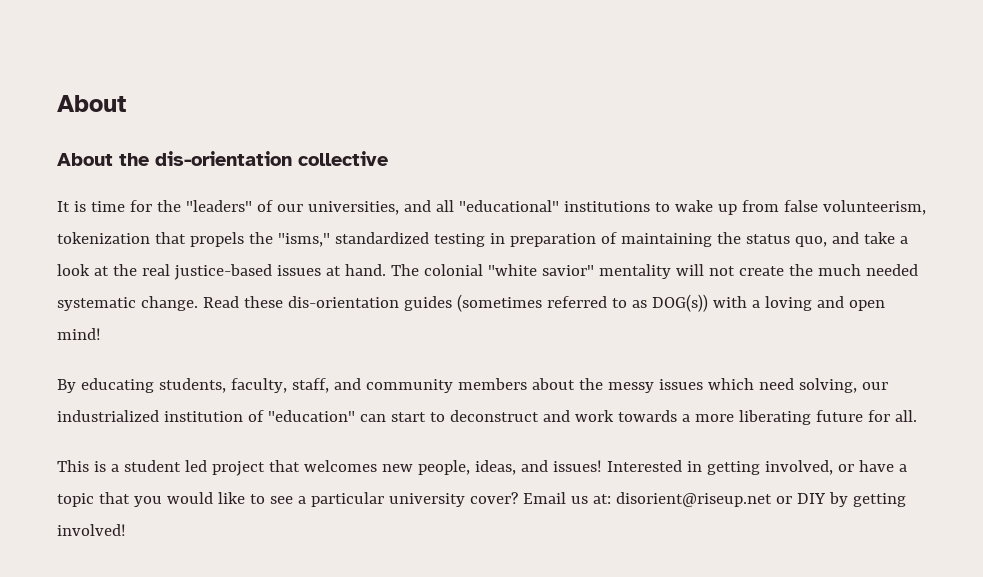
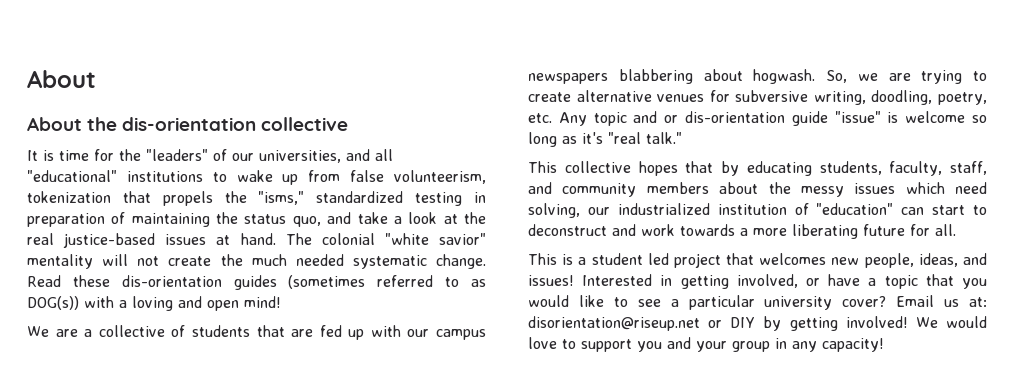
- By educating students, faculty, staff, and community members about the messy issues which need solving, our industrialized institution of "education" can start to deconstruct and work towards a more liberating future for all.
+ We are a collective of students that are fed up with our campus newspapers blabbering about hogwash. So, we are trying to create alternative venues for subversive writing, doodling, poetry, etc. Any topic and or dis-orientation guide "issue" is welcome so long as it's "real talk."
+ This collective hopes that by educating students, faculty, staff, and community members about the messy issues which need solving, our industrialized institution of "education" can start to deconstruct and work towards a more liberating future for all.
- Email us at: disorient@riseup.net or DIY by getting involved!
+ Email us at: disorientation@riseup.net or DIY by getting involved!
+ We would love to support you and your group in any capacity!

